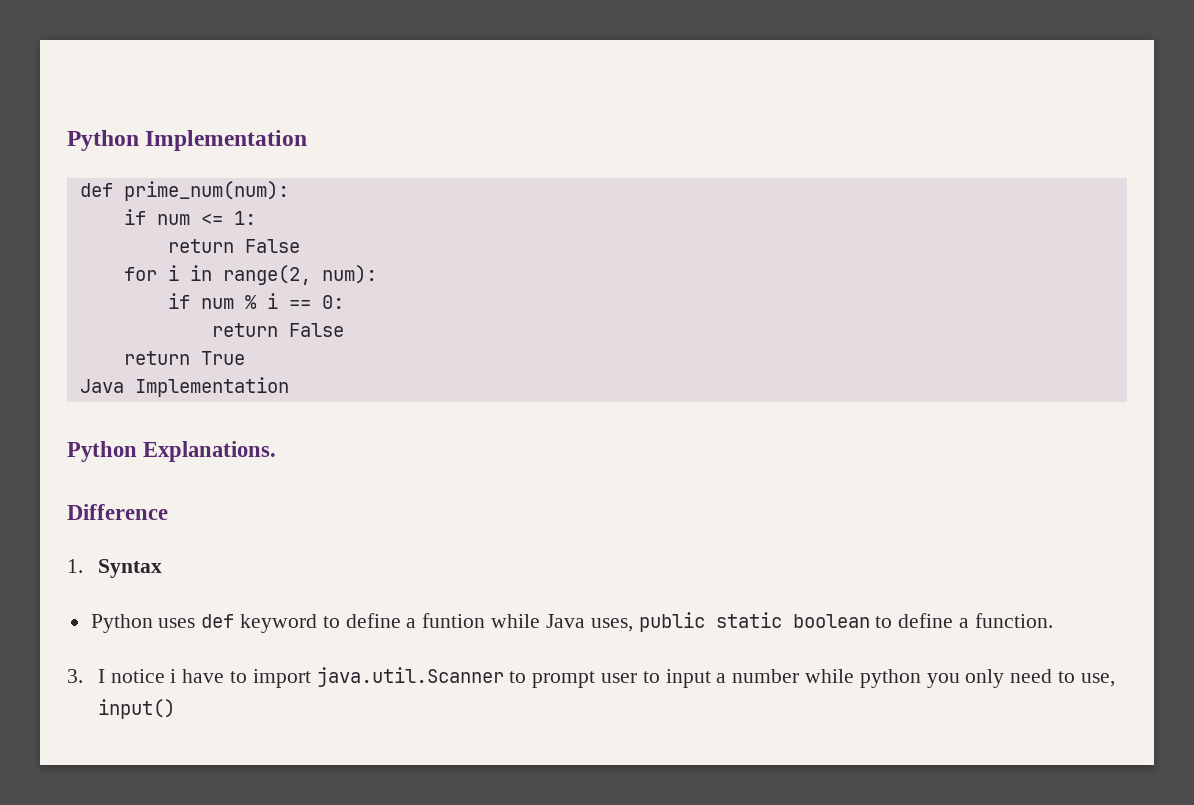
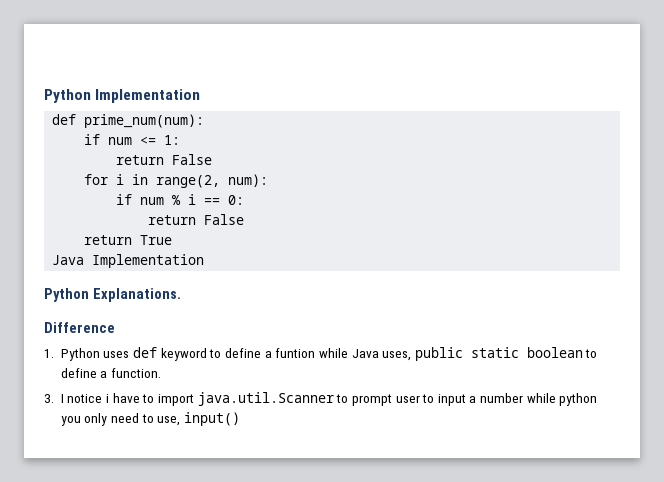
- 1. Syntax
- Python uses def keyword to define a funtion while Java uses, public static boolean to define a function.
+ 1. Python uses def keyword to define a funtion while Java uses, public static boolean to define a function.

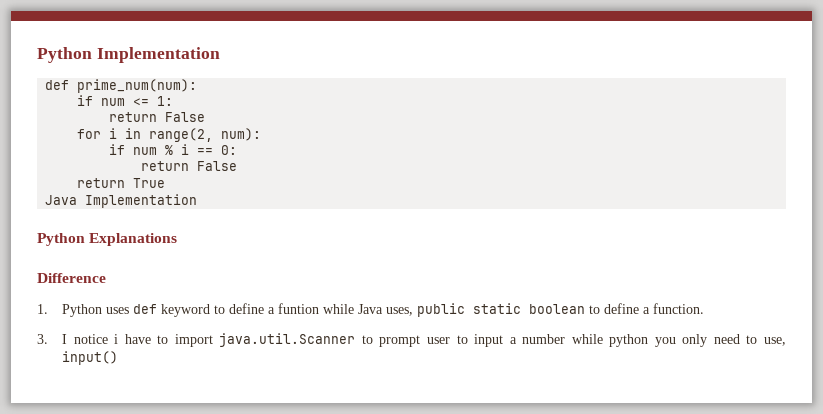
- Python Explanations.
+ Python Explanations

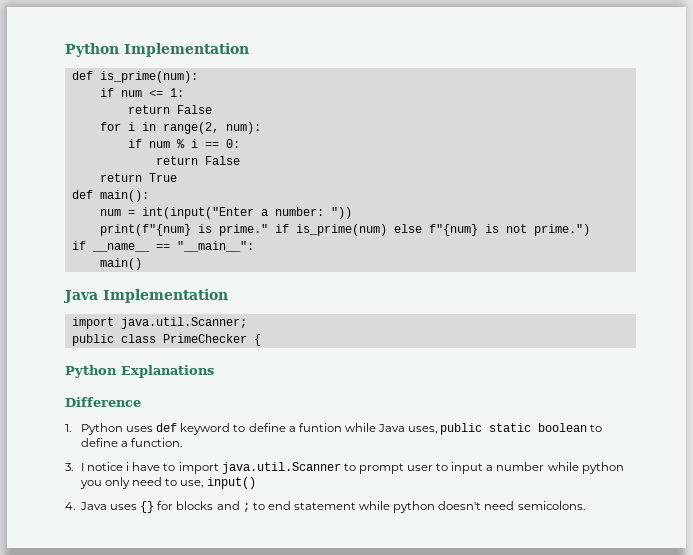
- def prime_num(num):
+ def is_prime(num):
+ def main():
+ num = int(input("Enter a number: "))
+ print(f"{num} is prime." if is_prime(num) else f"{num} is not prime.")
+ if __name__ == "__main__":
+ main()
  Java Implementation
+ import java.util.Scanner;
+ public class PrimeChecker {
+ 4. Java uses {} for blocks and ; to end statement while python doesn't need semicolons.

